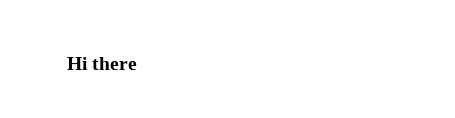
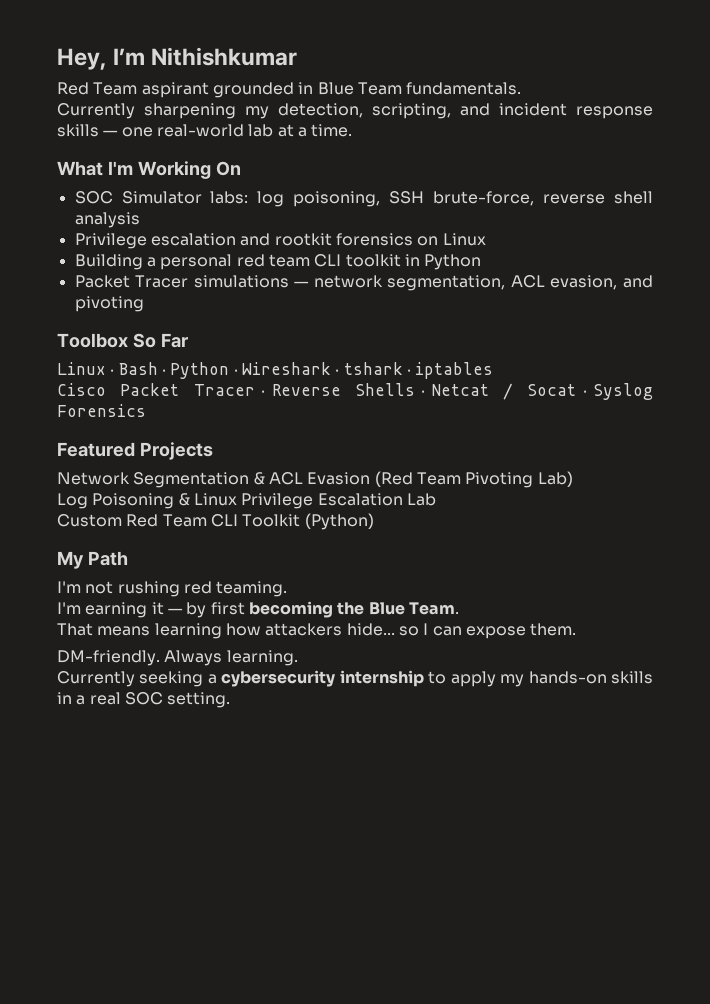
- Hi there
+ Hey, I’m Nithishkumar
+ Red Team aspirant grounded in Blue Team fundamentals.
+ Currently sharpening my detection, scripting, and incident response skills — one real-world lab at a time.
+ What I'm Working On
+ SOC Simulator labs: log poisoning, SSH brute-force, reverse shell analysis
+ Privilege escalation and rootkit forensics on Linux
+ Building a personal red team CLI toolkit in Python
+ Packet Tracer simulations — network segmentation, ACL evasion, and pivoting
+ Toolbox So Far
+ Linux · Bash · Python · Wireshark · tshark · iptables
+ Cisco Packet Tracer · Reverse Shells · Netcat / Socat · Syslog Forensics
+ Featured Projects
+ Network Segmentation & ACL Evasion (Red Team Pivoting Lab)
+ Log Poisoning & Linux Privilege Escalation Lab
+ Custom Red Team CLI Toolkit (Python)
+ My Path
+ I'm not rushing red teaming.
+ I'm earning it — by first becoming the Blue Team.
+ That means learning how attackers hide... so I can expose them.
+ DM-friendly. Always learning.
+ Currently seeking a cybersecurity internship to apply my hands-on skills in a real SOC setting.

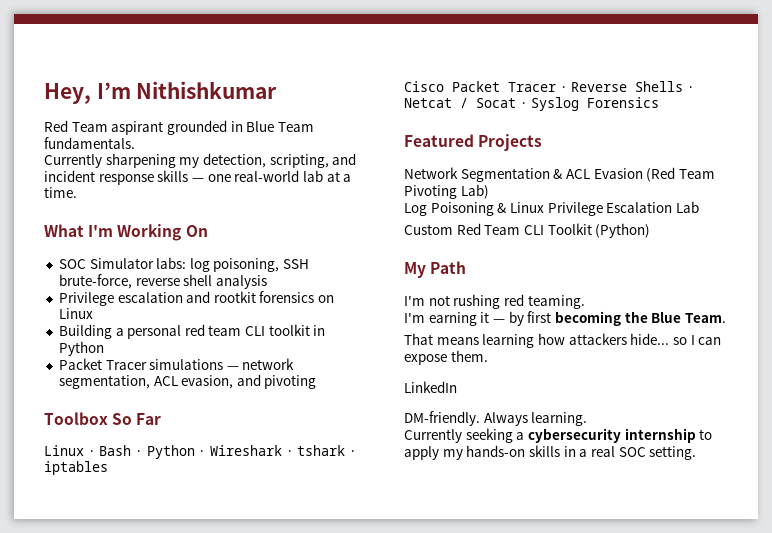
+ LinkedIn

